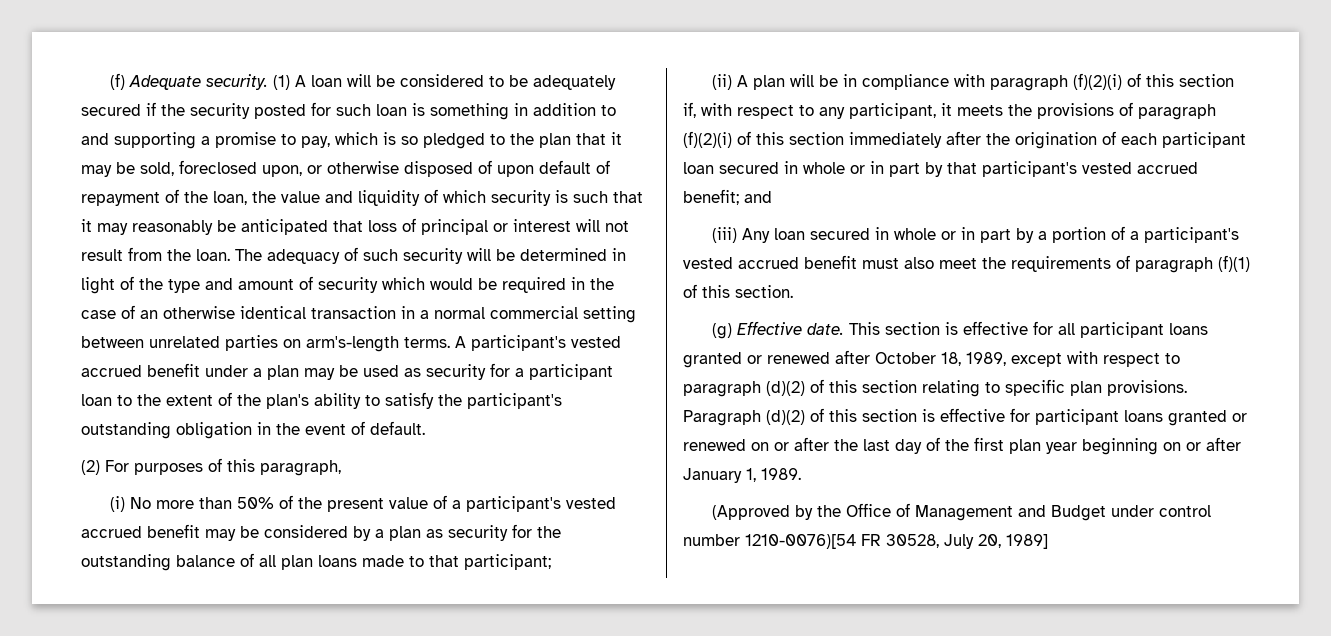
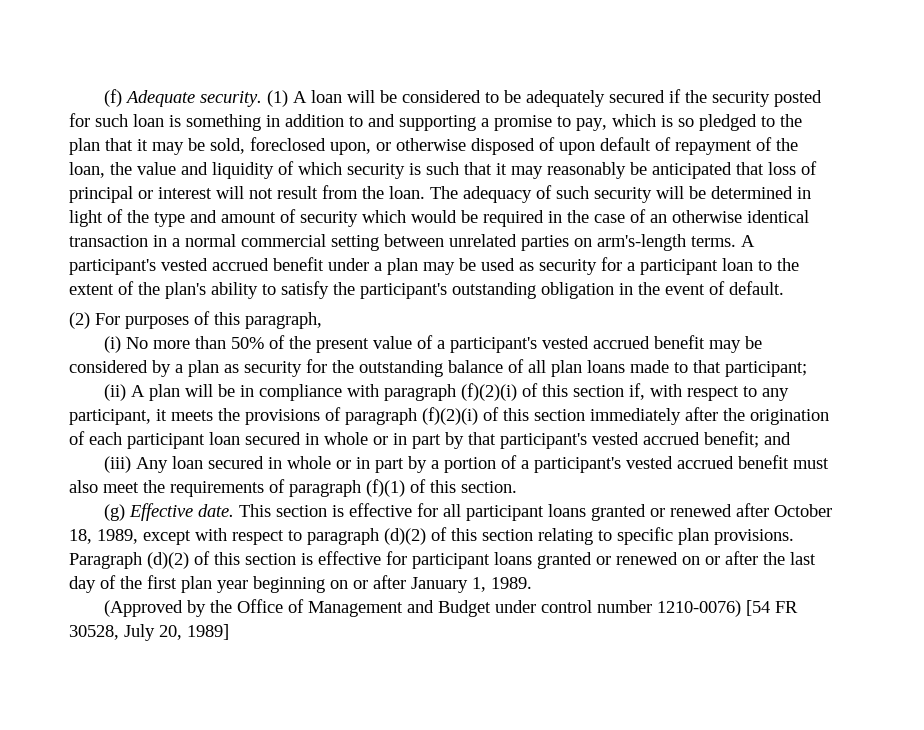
- (Approved by the Office of Management and Budget under control number 1210-0076)[54 FR 30528, July 20, 1989]
+ (Approved by the Office of Management and Budget under control number 1210-0076) [54 FR 30528, July 20, 1989]

